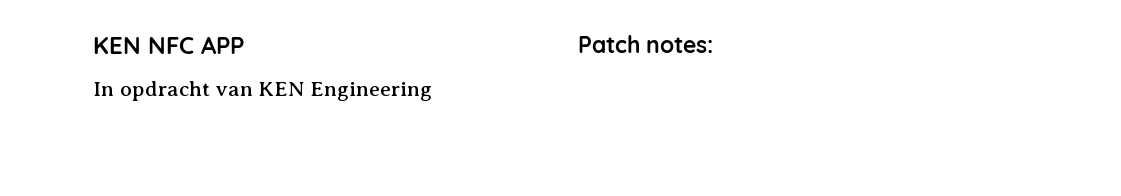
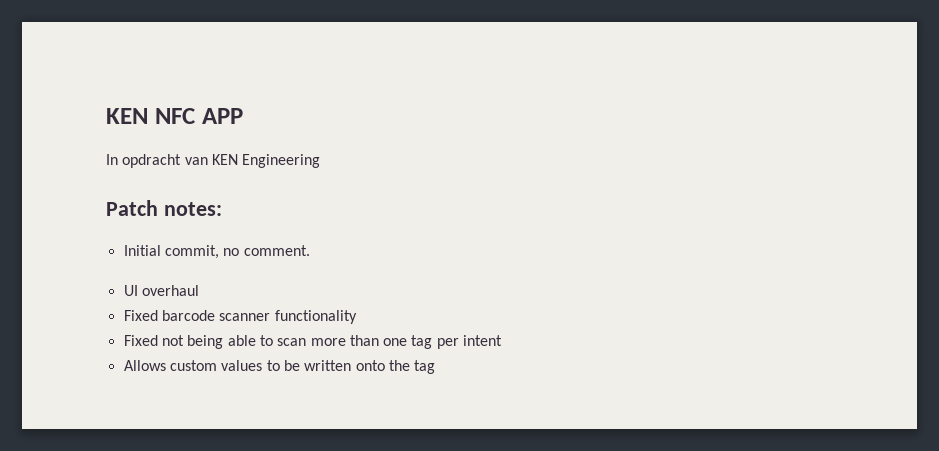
+ Initial commit, no comment.
+ UI overhaul
+ Fixed barcode scanner functionality
+ Fixed not being able to scan more than one tag per intent
+ Allows custom values to be written onto the tag

